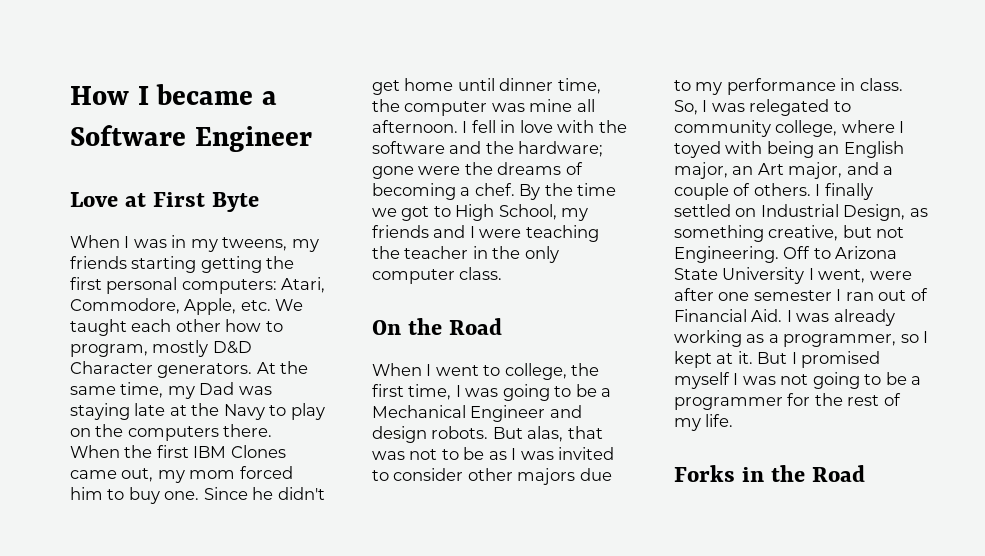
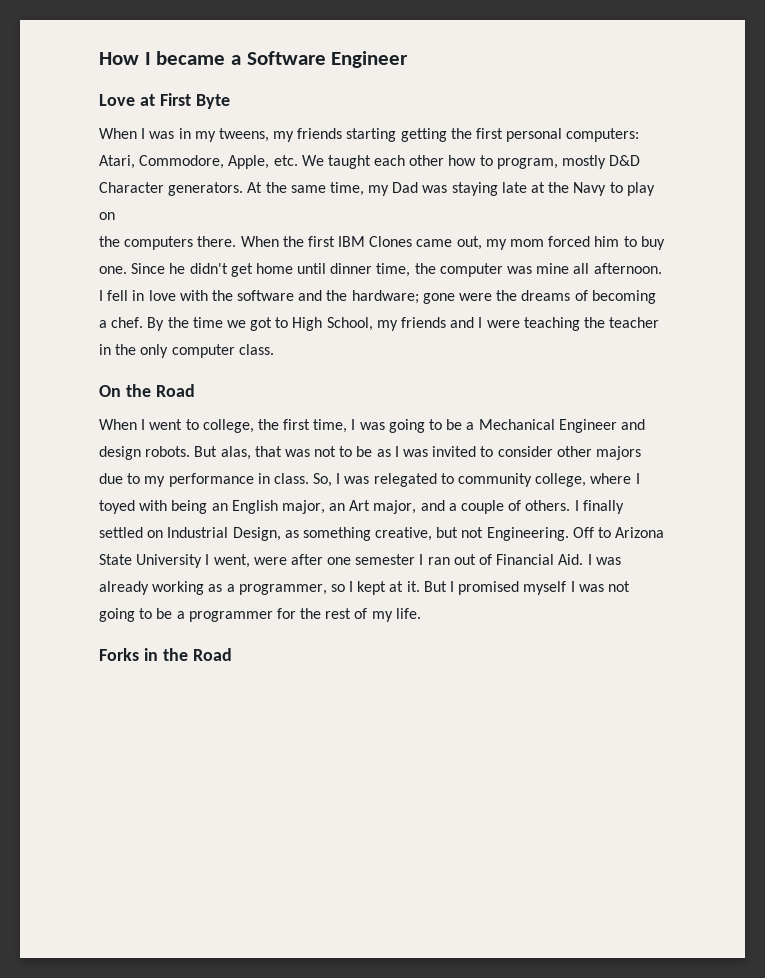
- At the same time, my Dad was staying late at the Navy to play on the computers there.
+ At the same time, my Dad was staying late at the Navy to play on
+ the computers there.

